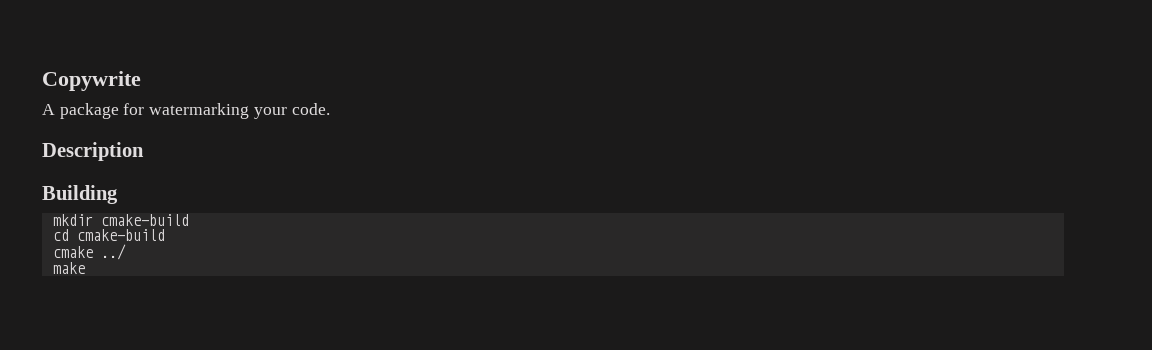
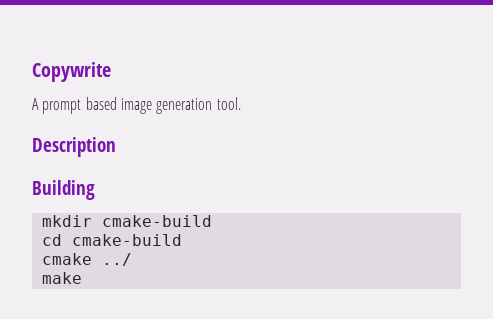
- A package for watermarking your code.
+ A prompt based image generation tool.

